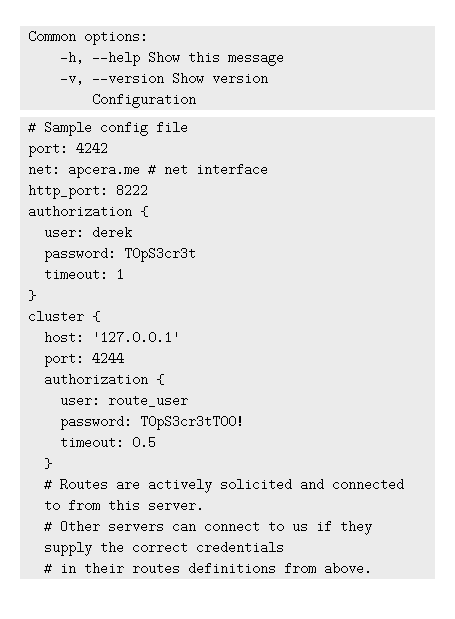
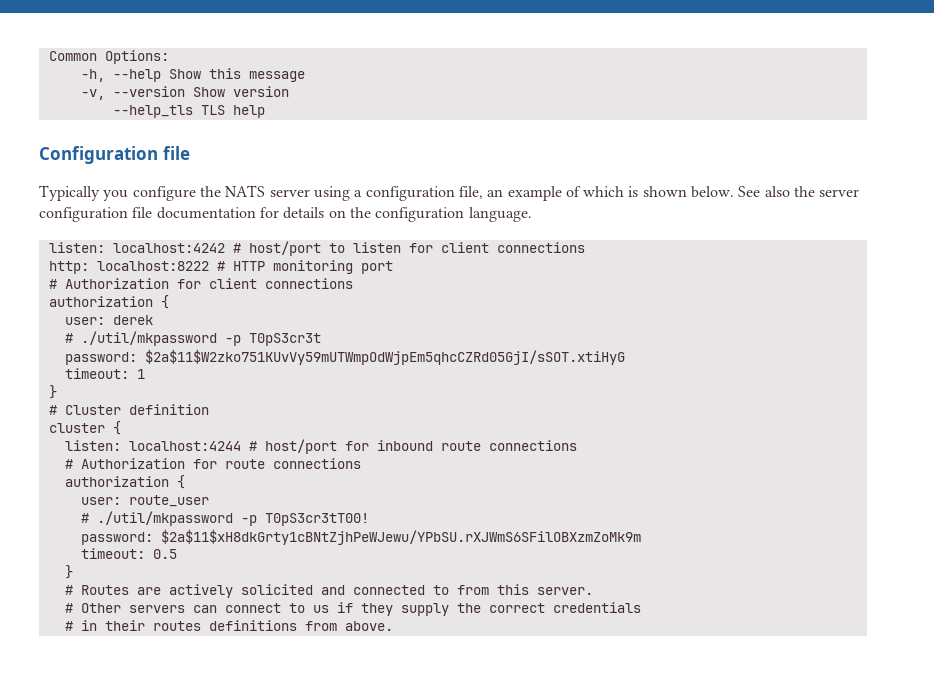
- Common options:
+ Common Options:
- Configuration
- # Sample config file
- port: 4242
- net: apcera.me # net interface
- http_port: 8222
+ --help_tls TLS help
+ Configuration file
+ Typically you configure the NATS server using a configuration file, an example of which is shown below. See also the server configuration file documentation for details on the configuration language.
+ listen: localhost:4242 # host/port to listen for client connections
+ http: localhost:8222 # HTTP monitoring port
+ # Authorization for client connections
- password: T0pS3cr3t
+ # ./util/mkpassword -p T0pS3cr3t
+ password: $2a$11$W2zko751KUvVy59mUTWmpOdWjpEm5qhcCZRd05GjI/sSOT.xtiHyG
+ # Cluster definition
- host: '127.0.0.1'
- port: 4244
+ listen: localhost:4244 # host/port for inbound route connections
+ # Authorization for route connections
- password: T0pS3cr3tT00!
+ # ./util/mkpassword -p T0pS3cr3tT00!
+ password: $2a$11$xH8dkGrty1cBNtZjhPeWJewu/YPbSU.rXJWmS6SFilOBXzmZoMk9m

